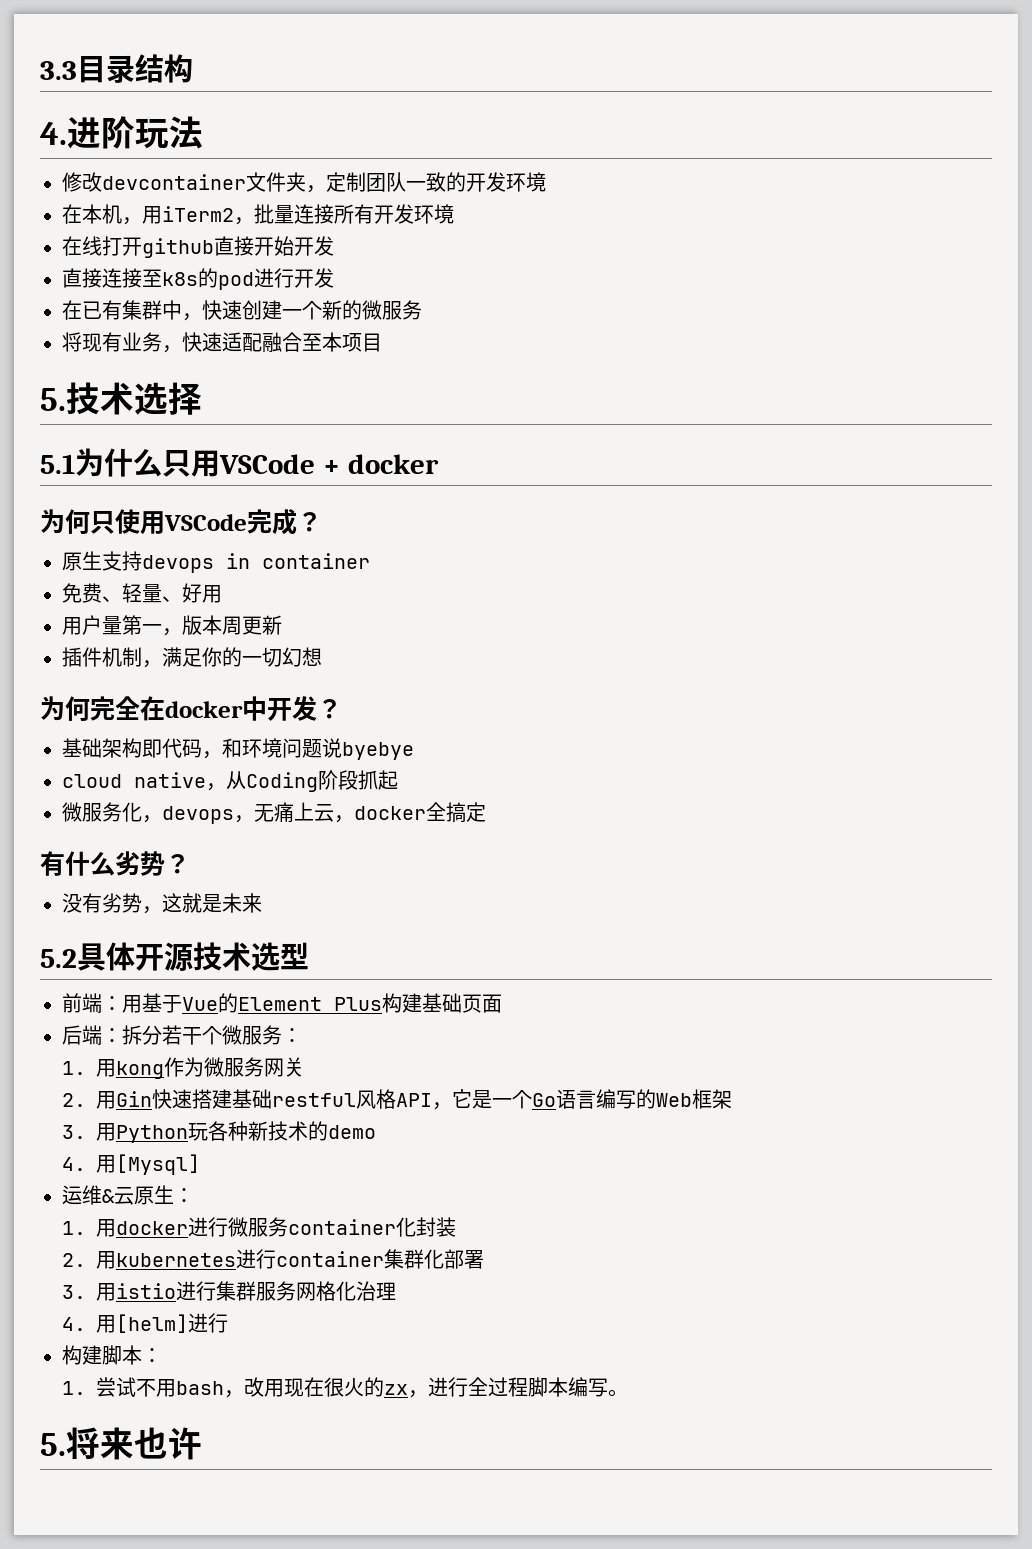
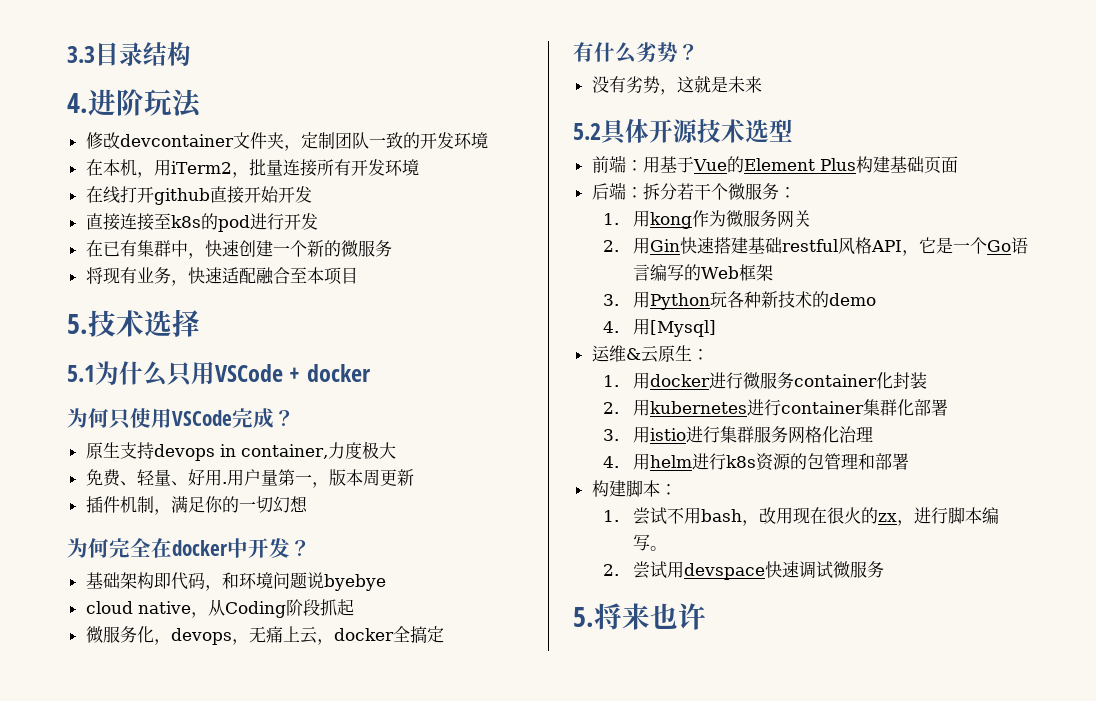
- 原生支持devops in container
+ 原生支持devops in container,力度极大
- 免费、轻量、好用
- 用户量第一，版本周更新
+ 免费、轻量、好用.用户量第一，版本周更新
- 4.用[helm]进行
+ 4.用helm进行k8s资源的包管理和部署
- 1.尝试不用bash，改用现在很火的zx，进行全过程脚本编写。
+ 1.尝试不用bash，改用现在很火的zx，进行脚本编写。
+ 2.尝试用devspace快速调试微服务

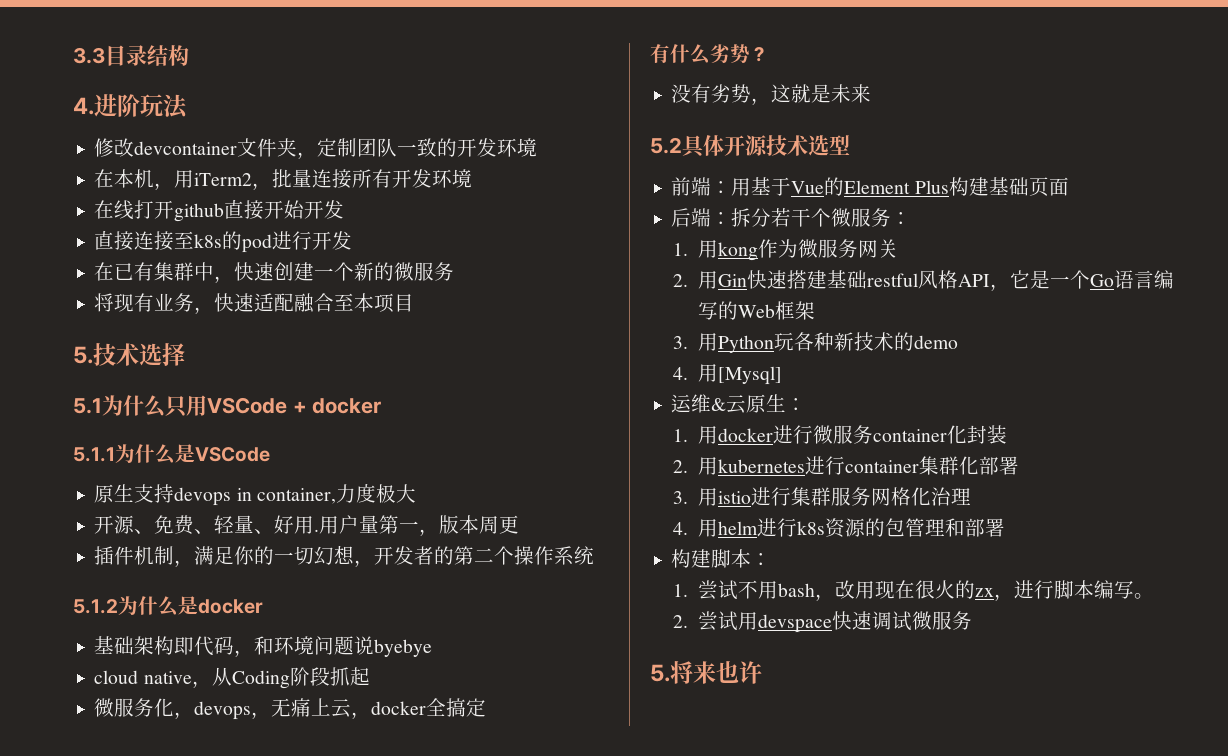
- 为何只使用VSCode完成？
+ 5.1.1为什么是VSCode
- 免费、轻量、好用.
+ 开源、免费、轻量、好用.
- 用户量第一，版本周更新
+ 用户量第一，版本周更
- 插件机制，满足你的一切幻想
- 为何完全在docker中开发？
+ 插件机制，满足你的一切幻想，开发者的第二个操作系统
+ 5.1.2为什么是docker

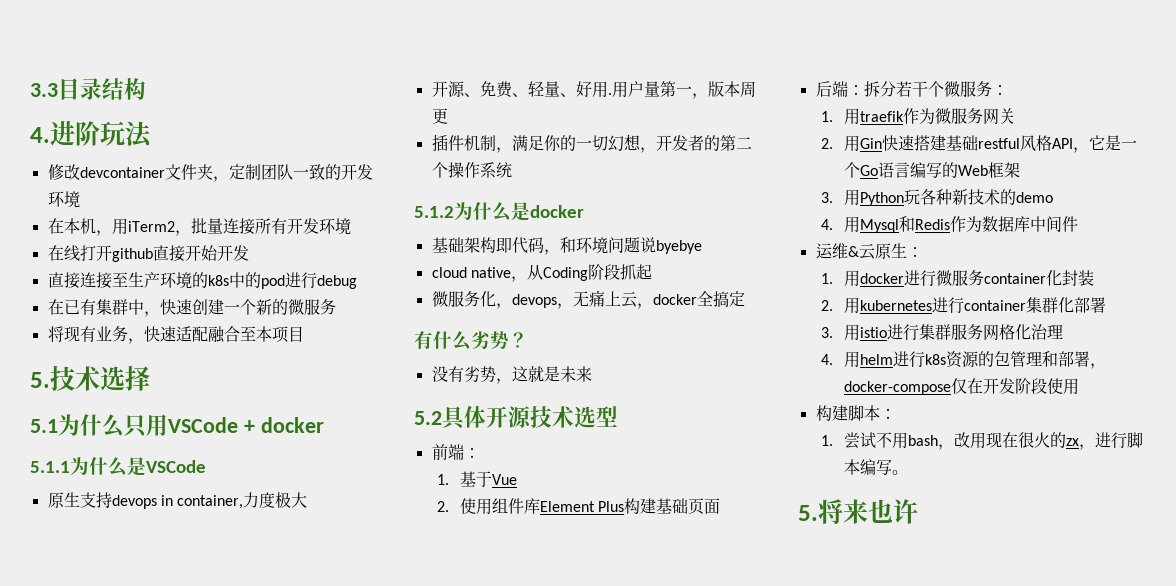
- 直接连接至k8s的pod进行开发
+ 直接连接至生产环境的k8s中的pod进行debug
- 前端：用基于Vue的Element Plus构建基础页面
+ 前端：
+ 1.基于Vue
+ 2.使用组件库Element Plus构建基础页面
- 1.用kong作为微服务网关
+ 1.用traefik作为微服务网关
- 4.用[Mysql]
+ 4.用Mysql和Redis作为数据库中间件
- 4.用helm进行k8s资源的包管理和部署
+ 4.用helm进行k8s资源的包管理和部署，docker-compose仅在开发阶段使用
- 2.尝试用devspace快速调试微服务

